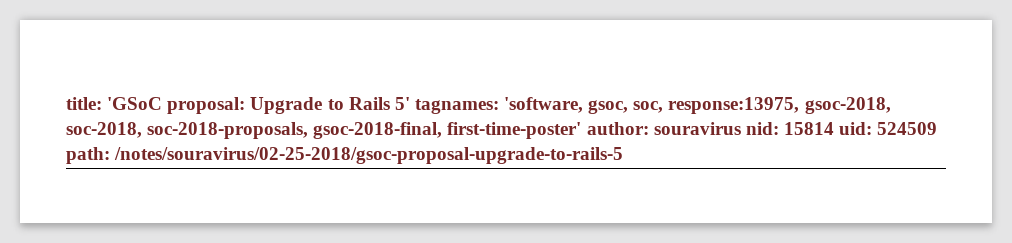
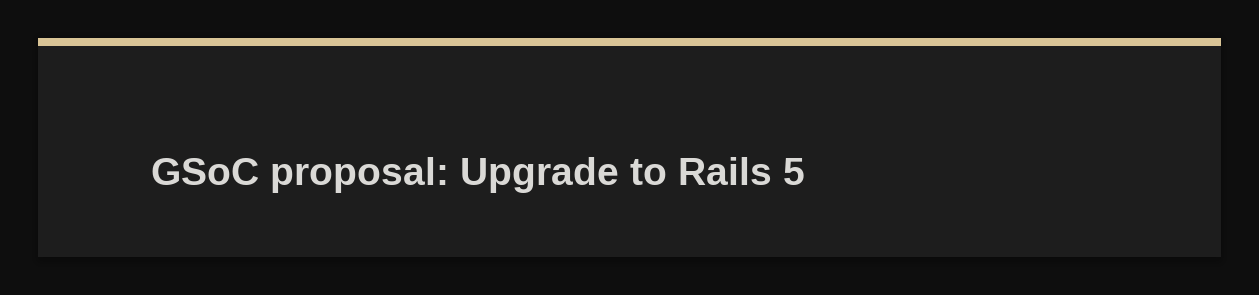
- title: 'GSoC proposal: Upgrade to Rails 5' tagnames: 'software, gsoc, soc, response:13975, gsoc-2018, soc-2018, soc-2018-proposals, gsoc-2018-final, first-time-poster' author: souravirus nid: 15814 uid: 524509 path: /notes/souravirus/02-25-2018/gsoc-proposal-upgrade-to-rails-5
+ GSoC proposal: Upgrade to Rails 5

